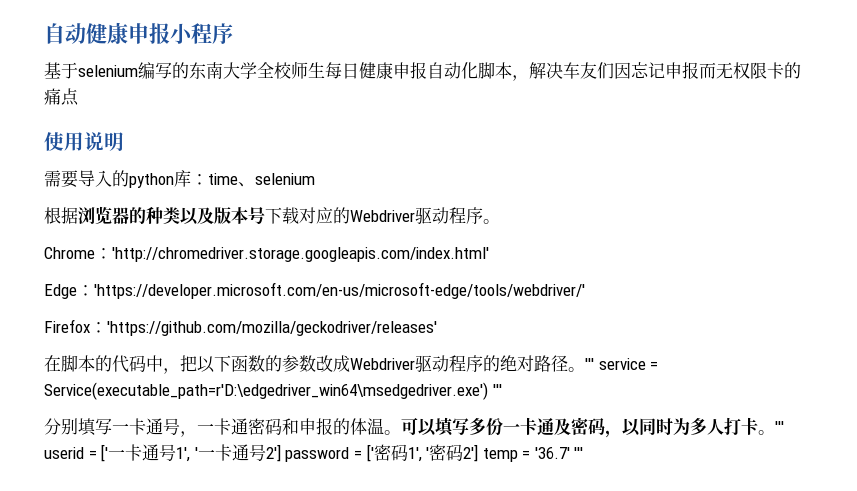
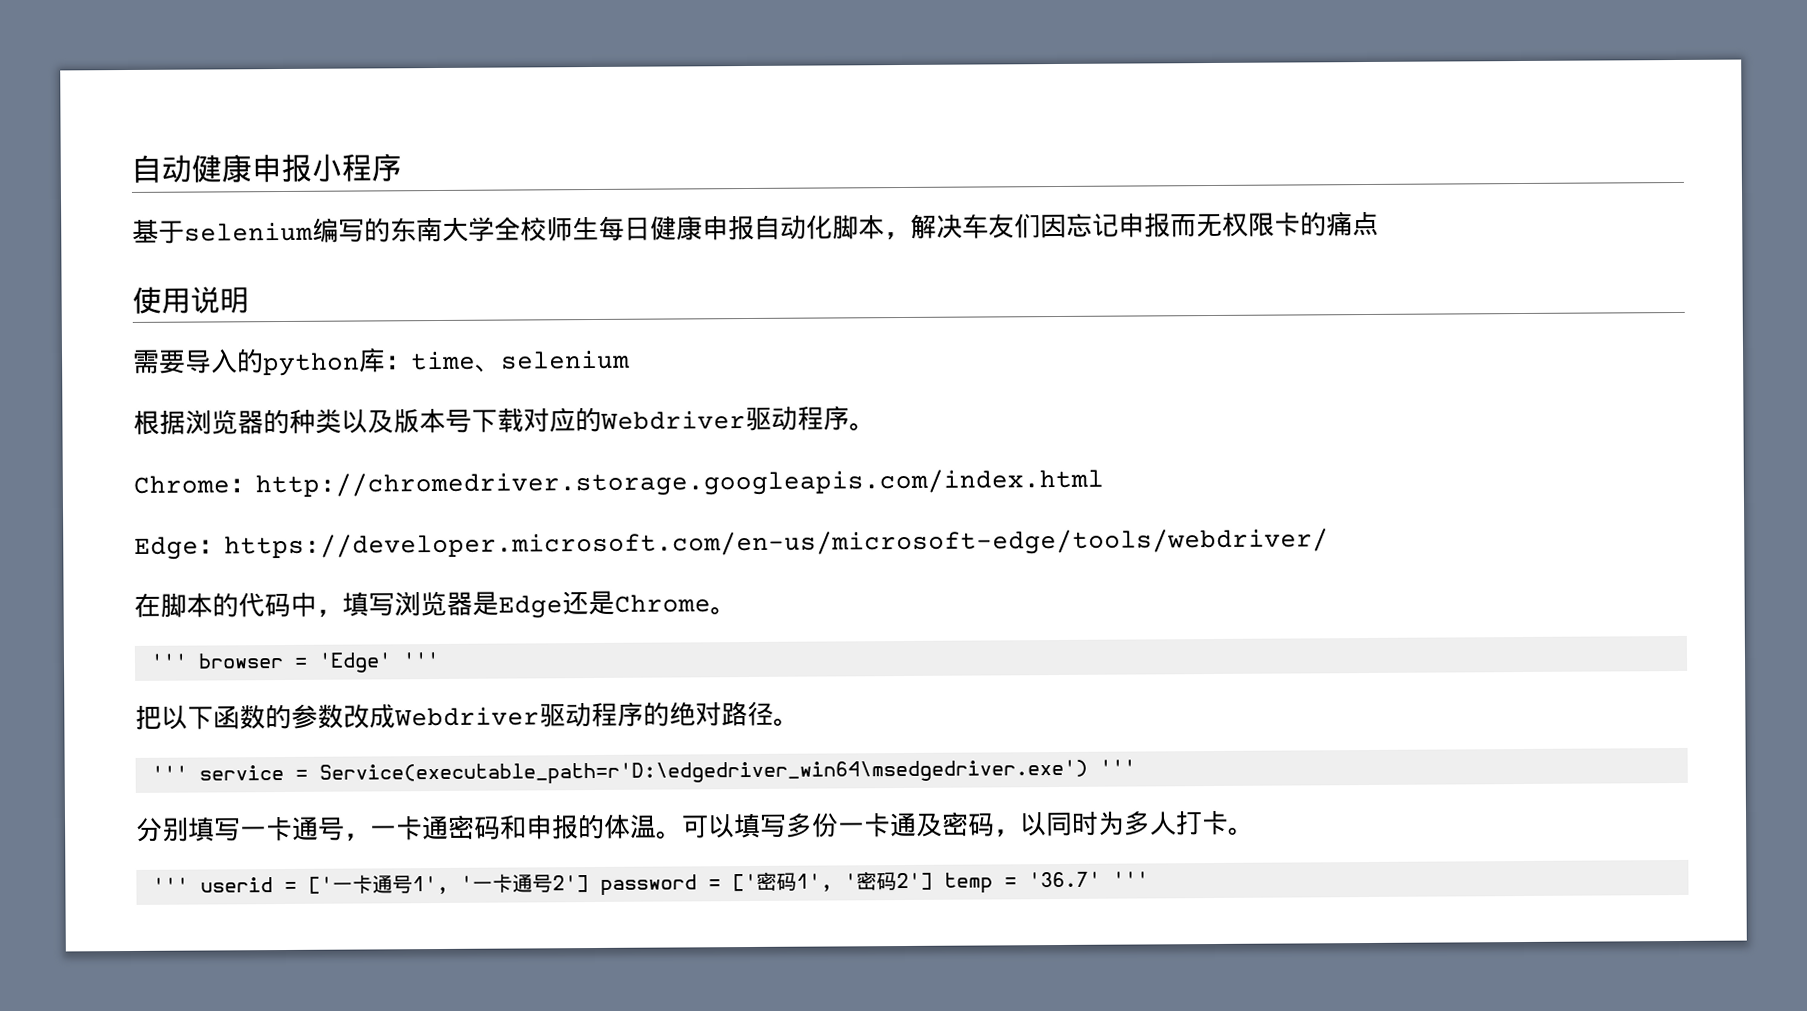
- Chrome：'http://chromedriver.storage.googleapis.com/index.html'
+ Chrome：http://chromedriver.storage.googleapis.com/index.html
- Edge：'https://developer.microsoft.com/en-us/microsoft-edge/tools/webdriver/'
- Firefox：'https://github.com/mozilla/geckodriver/releases'
+ Edge：https://developer.microsoft.com/en-us/microsoft-edge/tools/webdriver/
- 在脚本的代码中，把以下函数的参数改成Webdriver驱动程序的绝对路径。''' service = Service(executable_path=r'D:\edgedriver_win64\msedgedriver.exe') '''
+ 在脚本的代码中，填写浏览器是Edge还是Chrome。
+ ''' browser = 'Edge' '''
+ 把以下函数的参数改成Webdriver驱动程序的绝对路径。
+ ''' service = Service(executable_path=r'D:\edgedriver_win64\msedgedriver.exe') '''
- 可以填写多份一卡通及密码，以同时为多人打卡。''' userid = ['一卡通号1', '一卡通号2'] password = ['密码1', '密码2'] temp = '36.7' '''
+ 可以填写多份一卡通及密码，以同时为多人打卡。
+ ''' userid = ['一卡通号1', '一卡通号2'] password = ['密码1', '密码2'] temp = '36.7' '''

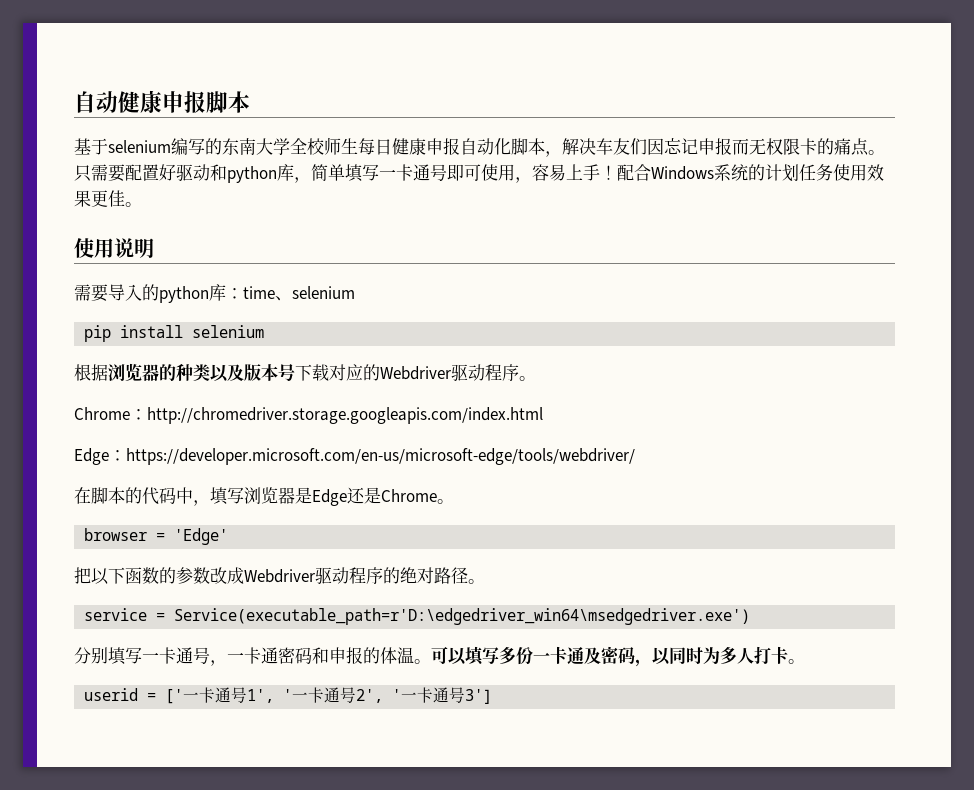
- 自动健康申报小程序
+ 自动健康申报脚本
- 基于selenium编写的东南大学全校师生每日健康申报自动化脚本，解决车友们因忘记申报而无权限卡的痛点
+ 基于selenium编写的东南大学全校师生每日健康申报自动化脚本，解决车友们因忘记申报而无权限卡的痛点。只需要配置好驱动和python库，简单填写一卡通号即可使用，容易上手！配合Windows系统的计划任务使用效果更佳。
+ pip install selenium
- ''' browser = 'Edge' '''
+ browser = 'Edge'
- ''' service = Service(executable_path=r'D:\edgedriver_win64\msedgedriver.exe') '''
+ service = Service(executable_path=r'D:\edgedriver_win64\msedgedriver.exe')
- ''' userid = ['一卡通号1', '一卡通号2'] password = ['密码1', '密码2'] temp = '36.7' '''
+ userid = ['一卡通号1', '一卡通号2', '一卡通号3']

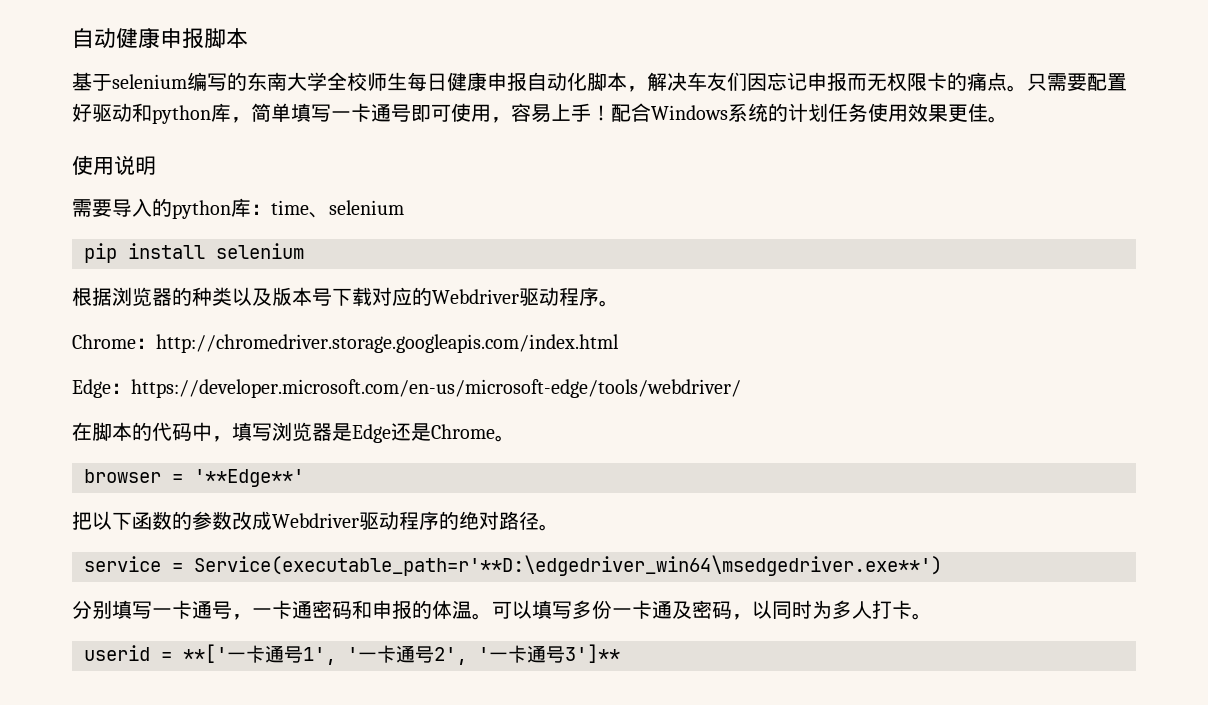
- browser = 'Edge'
+ browser = '**Edge**'
- service = Service(executable_path=r'D:\edgedriver_win64\msedgedriver.exe')
+ service = Service(executable_path=r'**D:\edgedriver_win64\msedgedriver.exe**')
- userid = ['一卡通号1', '一卡通号2', '一卡通号3']
+ userid = **['一卡通号1', '一卡通号2', '一卡通号3']**

